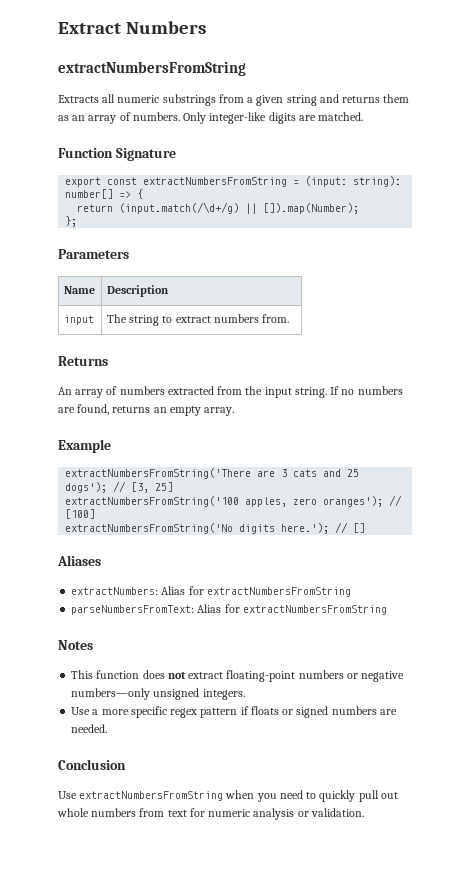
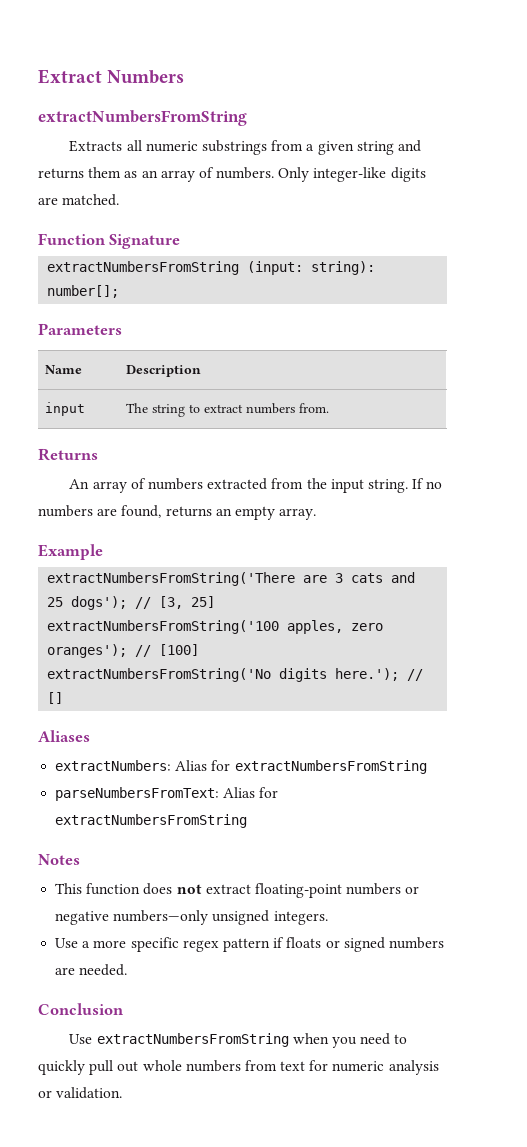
- export const extractNumbersFromString = (input: string): number[] => {
- return (input.match(/\d+/g) || []).map(Number);
- };
+ extractNumbersFromString (input: string): number[];

